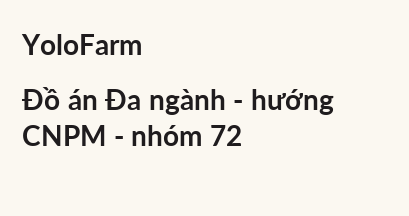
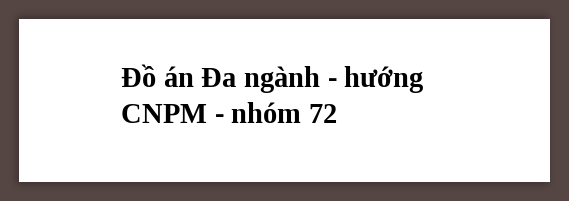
- YoloFarm

